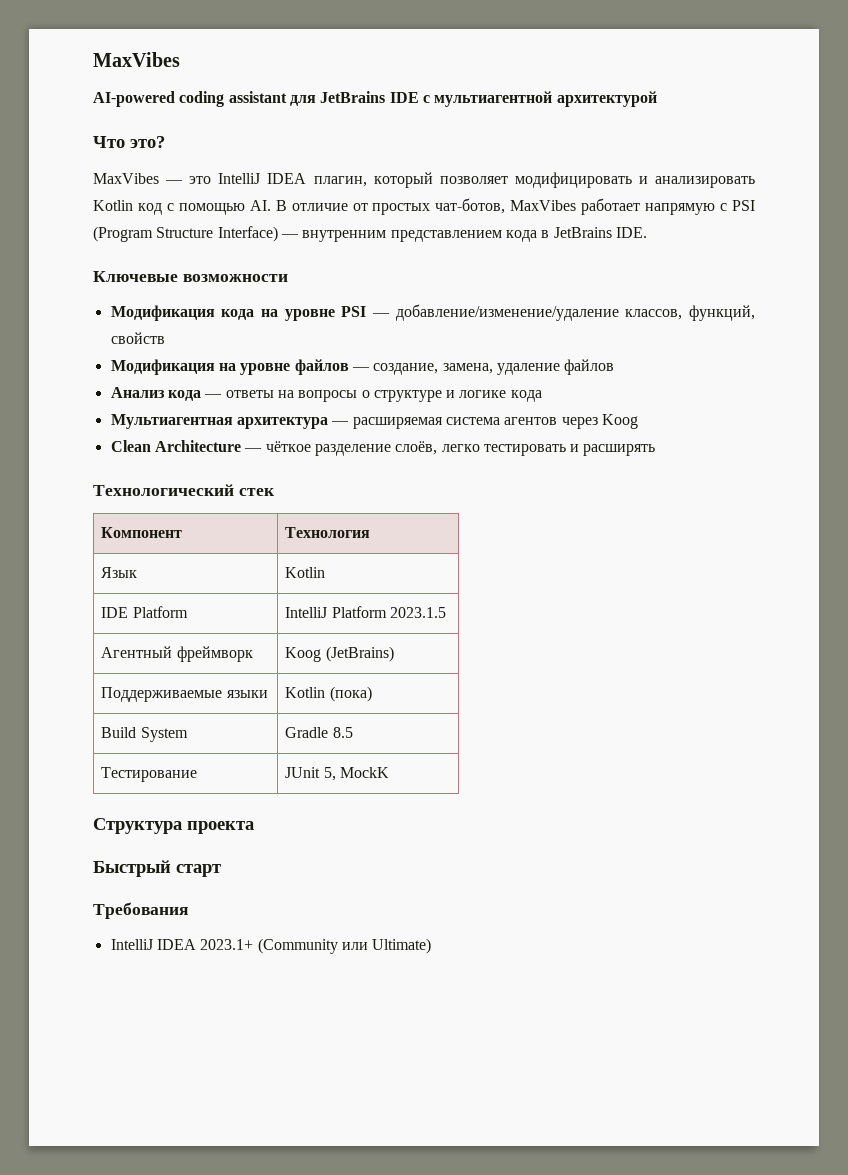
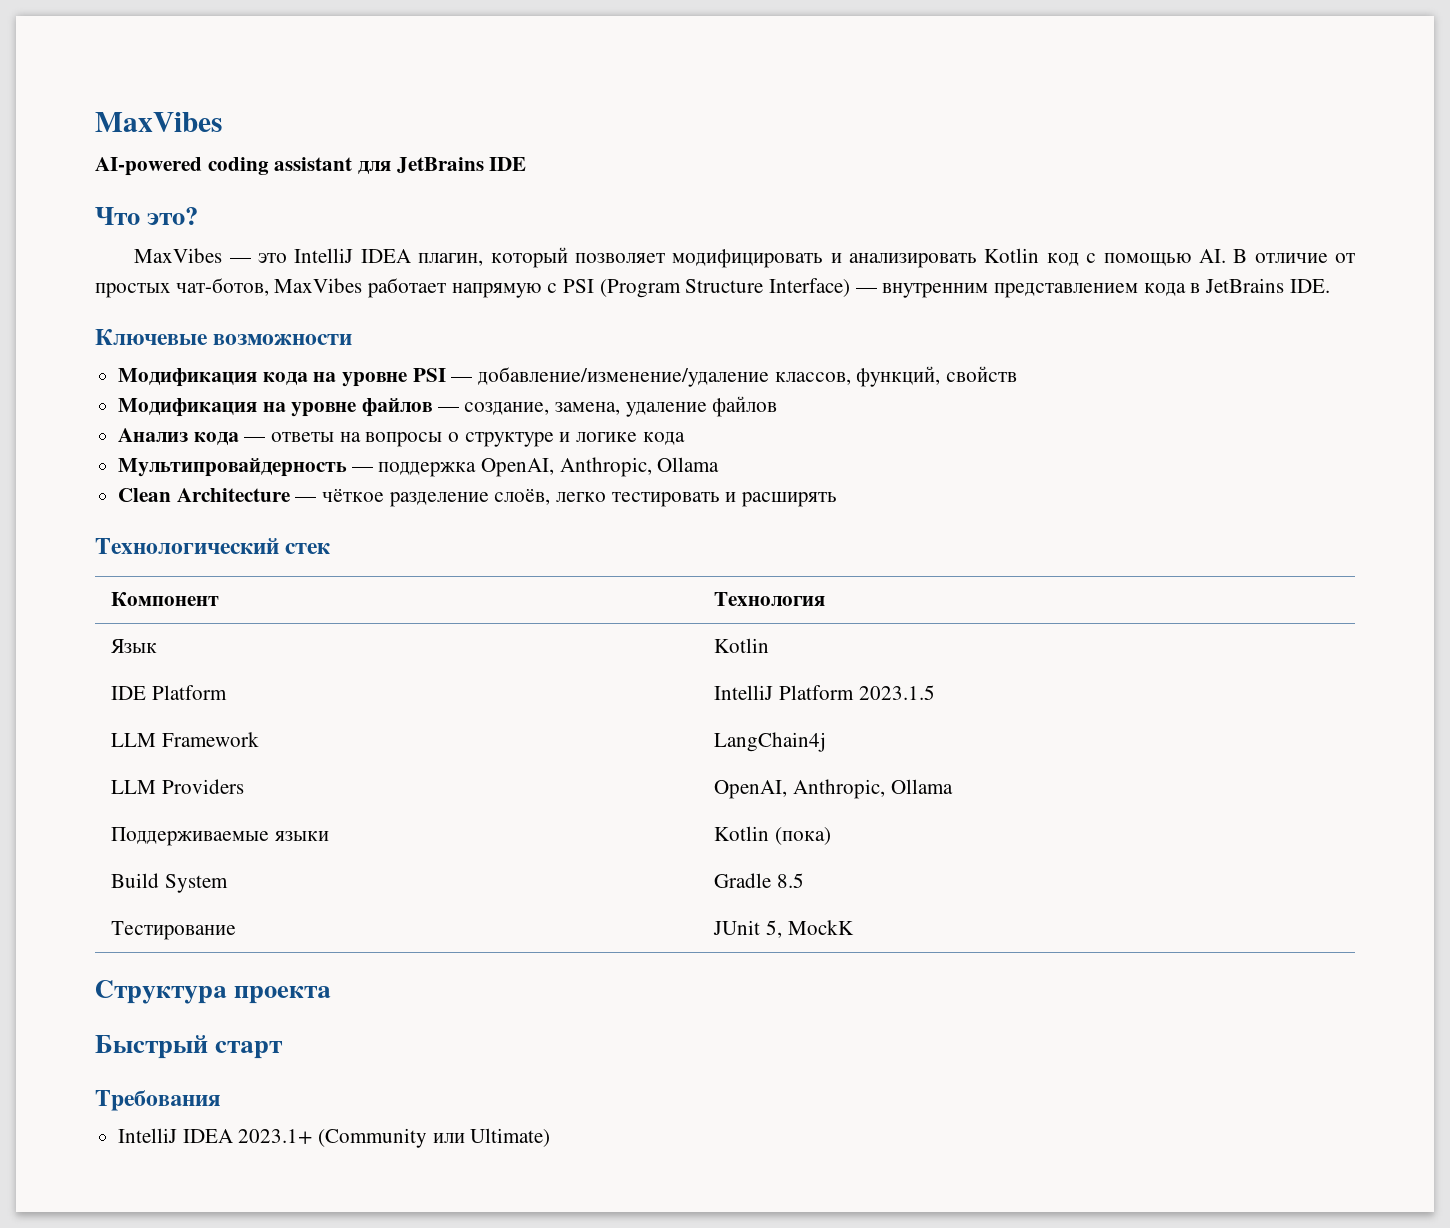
- AI-powered coding assistant для JetBrains IDE с мультиагентной архитектурой
+ AI-powered coding assistant для JetBrains IDE
- Мультиагентная архитектура — расширяемая система агентов через Koog
+ Мультипровайдерность — поддержка OpenAI, Anthropic, Ollama
- Агентный фреймворк | Koog (JetBrains)
+ LLM Framework | LangChain4j
+ LLM Providers | OpenAI, Anthropic, Ollama

